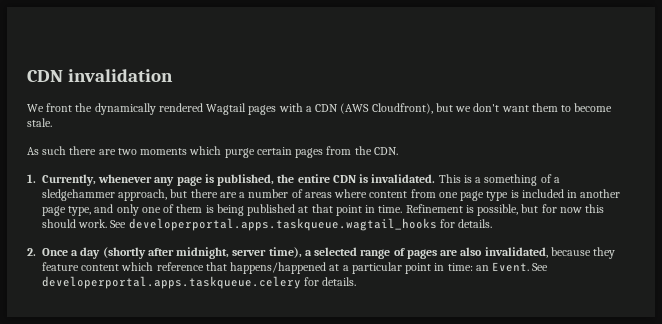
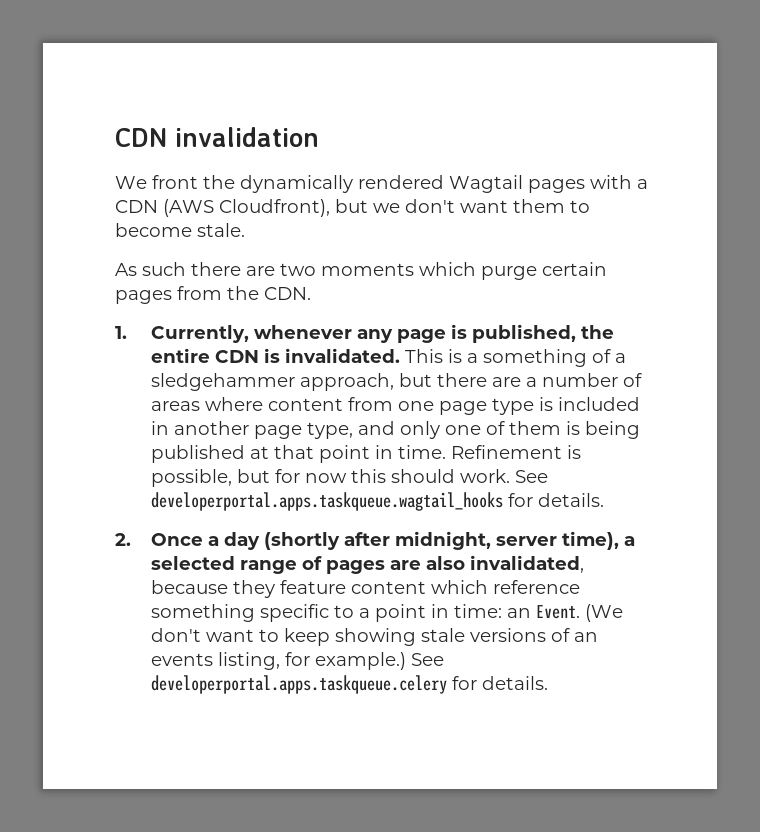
- 2. Once a day (shortly after midnight, server time), a selected range of pages are also invalidated, because they feature content which reference that happens/happened at a particular point in time: an Event.
+ 2. Once a day (shortly after midnight, server time), a selected range of pages are also invalidated, because they feature content which reference something specific to a point in time: an Event.
+ (We don't want to keep showing stale versions of an events listing, for example.)

